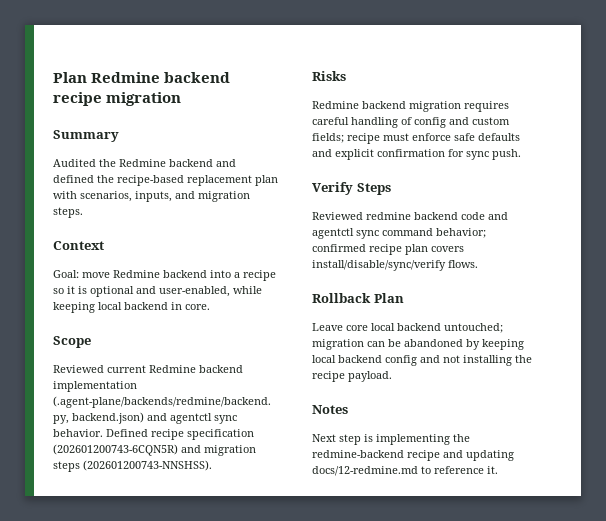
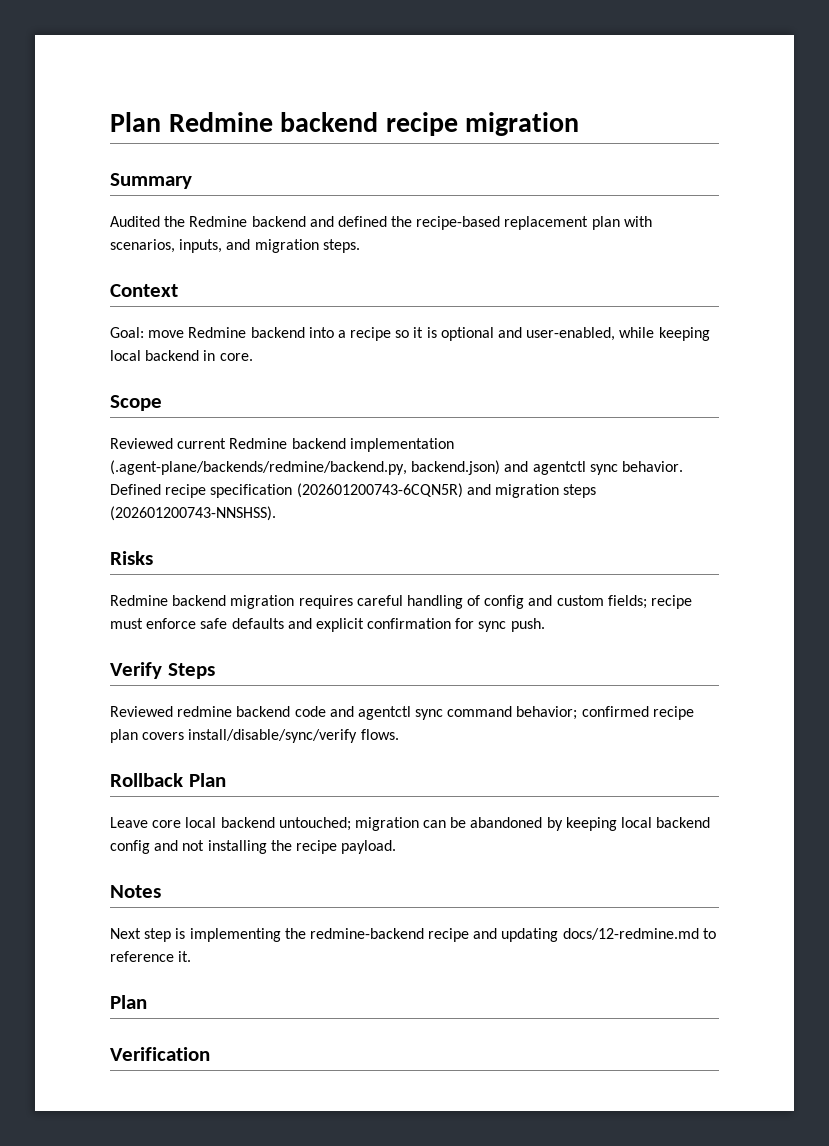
  Next step is implementing the redmine-backend recipe and updating docs/12-redmine.md to reference it.
+ Plan
+ Verification

